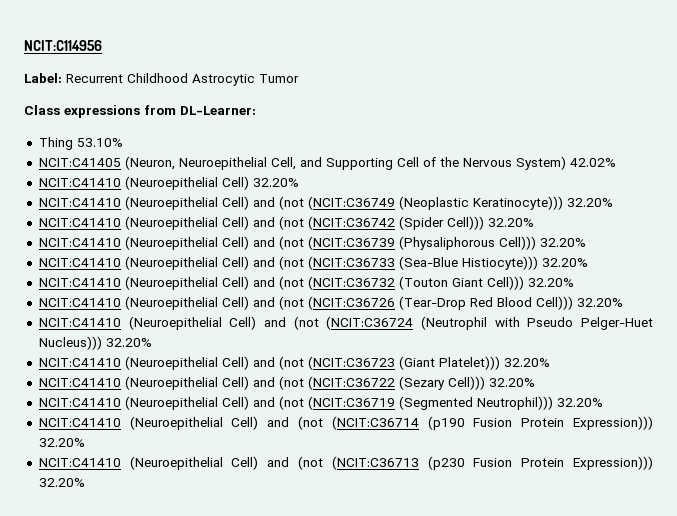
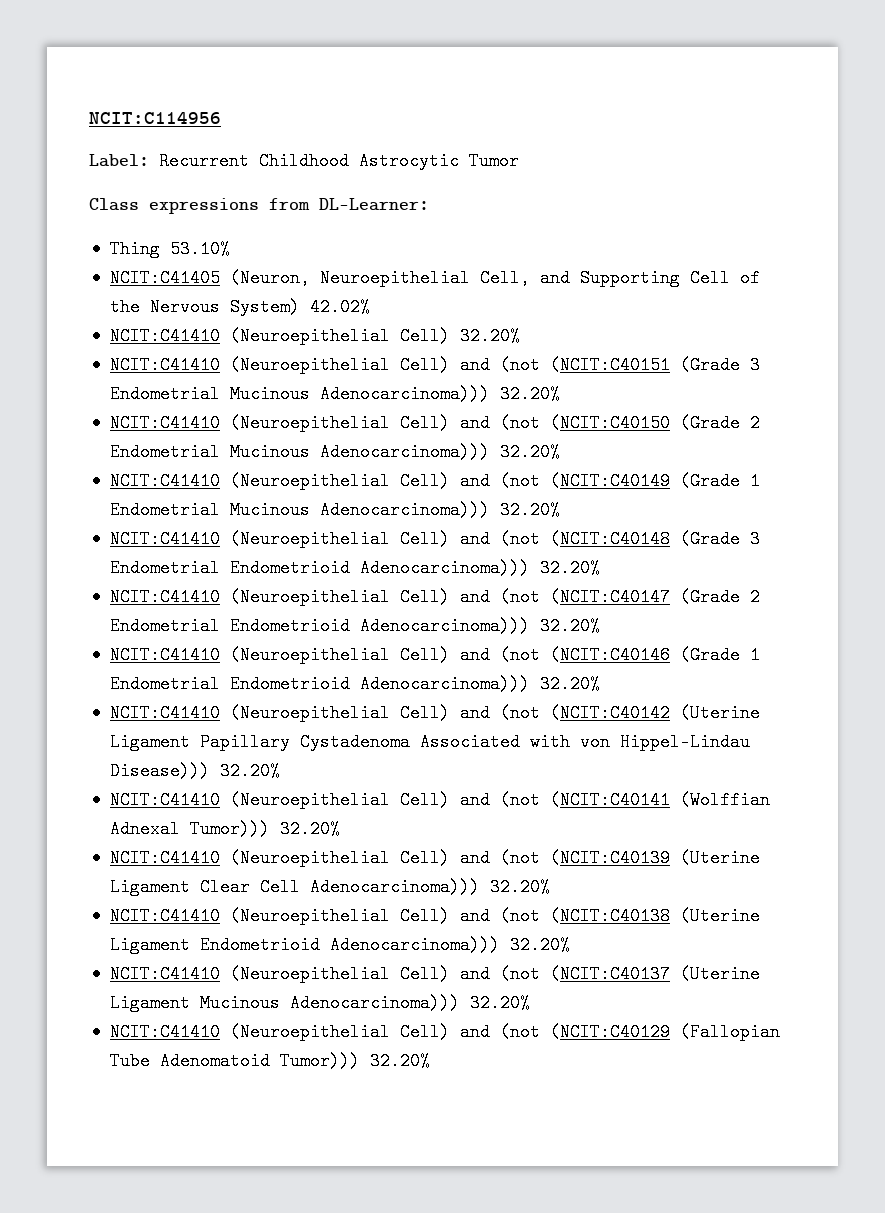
- NCIT:C41410 (Neuroepithelial Cell) and (not (NCIT:C36749 (Neoplastic Keratinocyte))) 32.20%
- NCIT:C41410 (Neuroepithelial Cell) and (not (NCIT:C36742 (Spider Cell))) 32.20%
- NCIT:C41410 (Neuroepithelial Cell) and (not (NCIT:C36739 (Physaliphorous Cell))) 32.20%
- NCIT:C41410 (Neuroepithelial Cell) and (not (NCIT:C36733 (Sea-Blue Histiocyte))) 32.20%
- NCIT:C41410 (Neuroepithelial Cell) and (not (NCIT:C36732 (Touton Giant Cell))) 32.20%
- NCIT:C41410 (Neuroepithelial Cell) and (not (NCIT:C36726 (Tear-Drop Red Blood Cell))) 32.20%
- NCIT:C41410 (Neuroepithelial Cell) and (not (NCIT:C36724 (Neutrophil with Pseudo Pelger-Huet Nucleus))) 32.20%
- NCIT:C41410 (Neuroepithelial Cell) and (not (NCIT:C36723 (Giant Platelet))) 32.20%
- NCIT:C41410 (Neuroepithelial Cell) and (not (NCIT:C36722 (Sezary Cell))) 32.20%
- NCIT:C41410 (Neuroepithelial Cell) and (not (NCIT:C36719 (Segmented Neutrophil))) 32.20%
- NCIT:C41410 (Neuroepithelial Cell) and (not (NCIT:C36714 (p190 Fusion Protein Expression))) 32.20%
- NCIT:C41410 (Neuroepithelial Cell) and (not (NCIT:C36713 (p230 Fusion Protein Expression))) 32.20%
+ NCIT:C41410 (Neuroepithelial Cell) and (not (NCIT:C40151 (Grade 3 Endometrial Mucinous Adenocarcinoma))) 32.20%
+ NCIT:C41410 (Neuroepithelial Cell) and (not (NCIT:C40150 (Grade 2 Endometrial Mucinous Adenocarcinoma))) 32.20%
+ NCIT:C41410 (Neuroepithelial Cell) and (not (NCIT:C40149 (Grade 1 Endometrial Mucinous Adenocarcinoma))) 32.20%
+ NCIT:C41410 (Neuroepithelial Cell) and (not (NCIT:C40148 (Grade 3 Endometrial Endometrioid Adenocarcinoma))) 32.20%
+ NCIT:C41410 (Neuroepithelial Cell) and (not (NCIT:C40147 (Grade 2 Endometrial Endometrioid Adenocarcinoma))) 32.20%
+ NCIT:C41410 (Neuroepithelial Cell) and (not (NCIT:C40146 (Grade 1 Endometrial Endometrioid Adenocarcinoma))) 32.20%
+ NCIT:C41410 (Neuroepithelial Cell) and (not (NCIT:C40142 (Uterine Ligament Papillary Cystadenoma Associated with von Hippel-Lindau Disease))) 32.20%
+ NCIT:C41410 (Neuroepithelial Cell) and (not (NCIT:C40141 (Wolffian Adnexal Tumor))) 32.20%
+ NCIT:C41410 (Neuroepithelial Cell) and (not (NCIT:C40139 (Uterine Ligament Clear Cell Adenocarcinoma))) 32.20%
+ NCIT:C41410 (Neuroepithelial Cell) and (not (NCIT:C40138 (Uterine Ligament Endometrioid Adenocarcinoma))) 32.20%
+ NCIT:C41410 (Neuroepithelial Cell) and (not (NCIT:C40137 (Uterine Ligament Mucinous Adenocarcinoma))) 32.20%
+ NCIT:C41410 (Neuroepithelial Cell) and (not (NCIT:C40129 (Fallopian Tube Adenomatoid Tumor))) 32.20%

